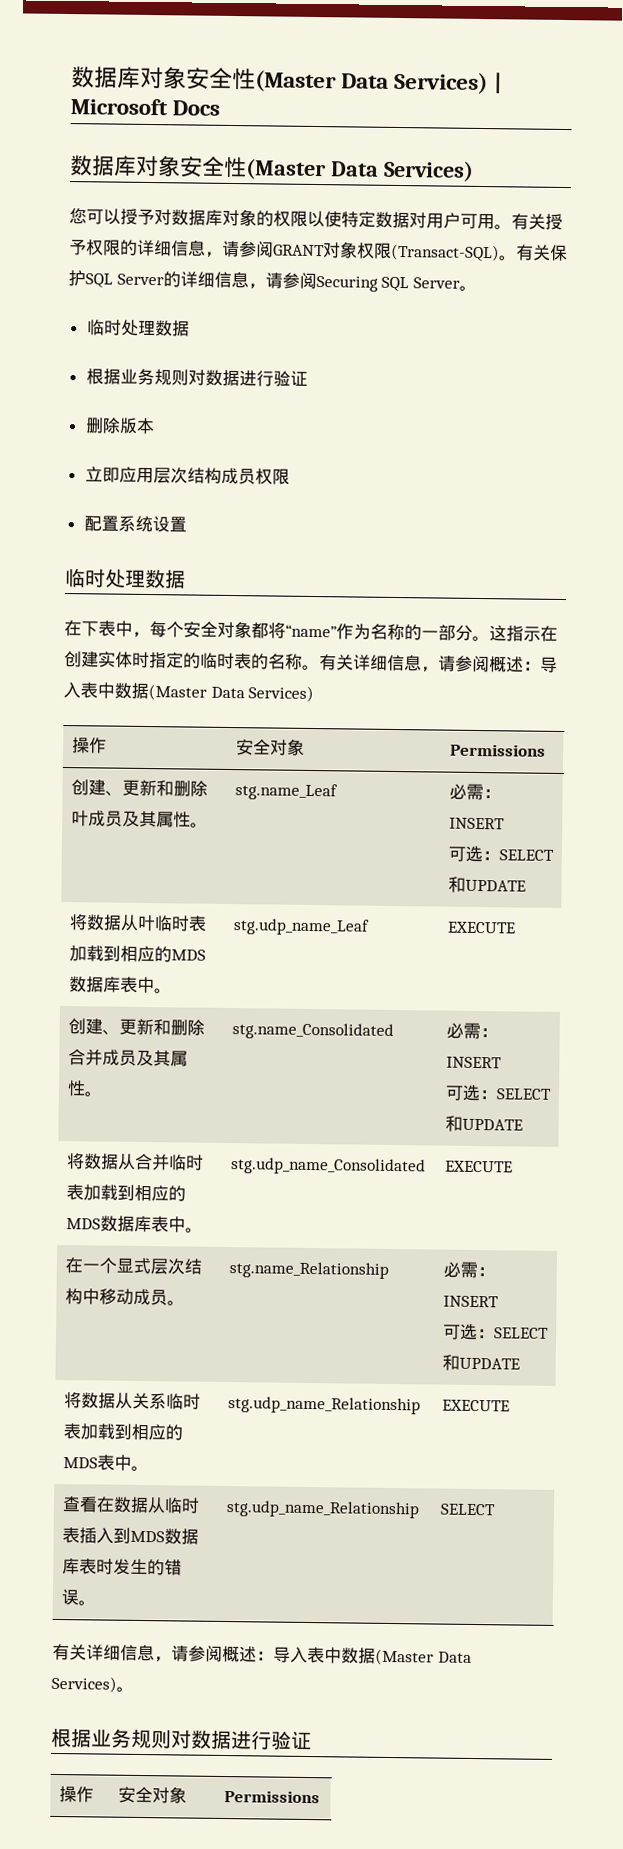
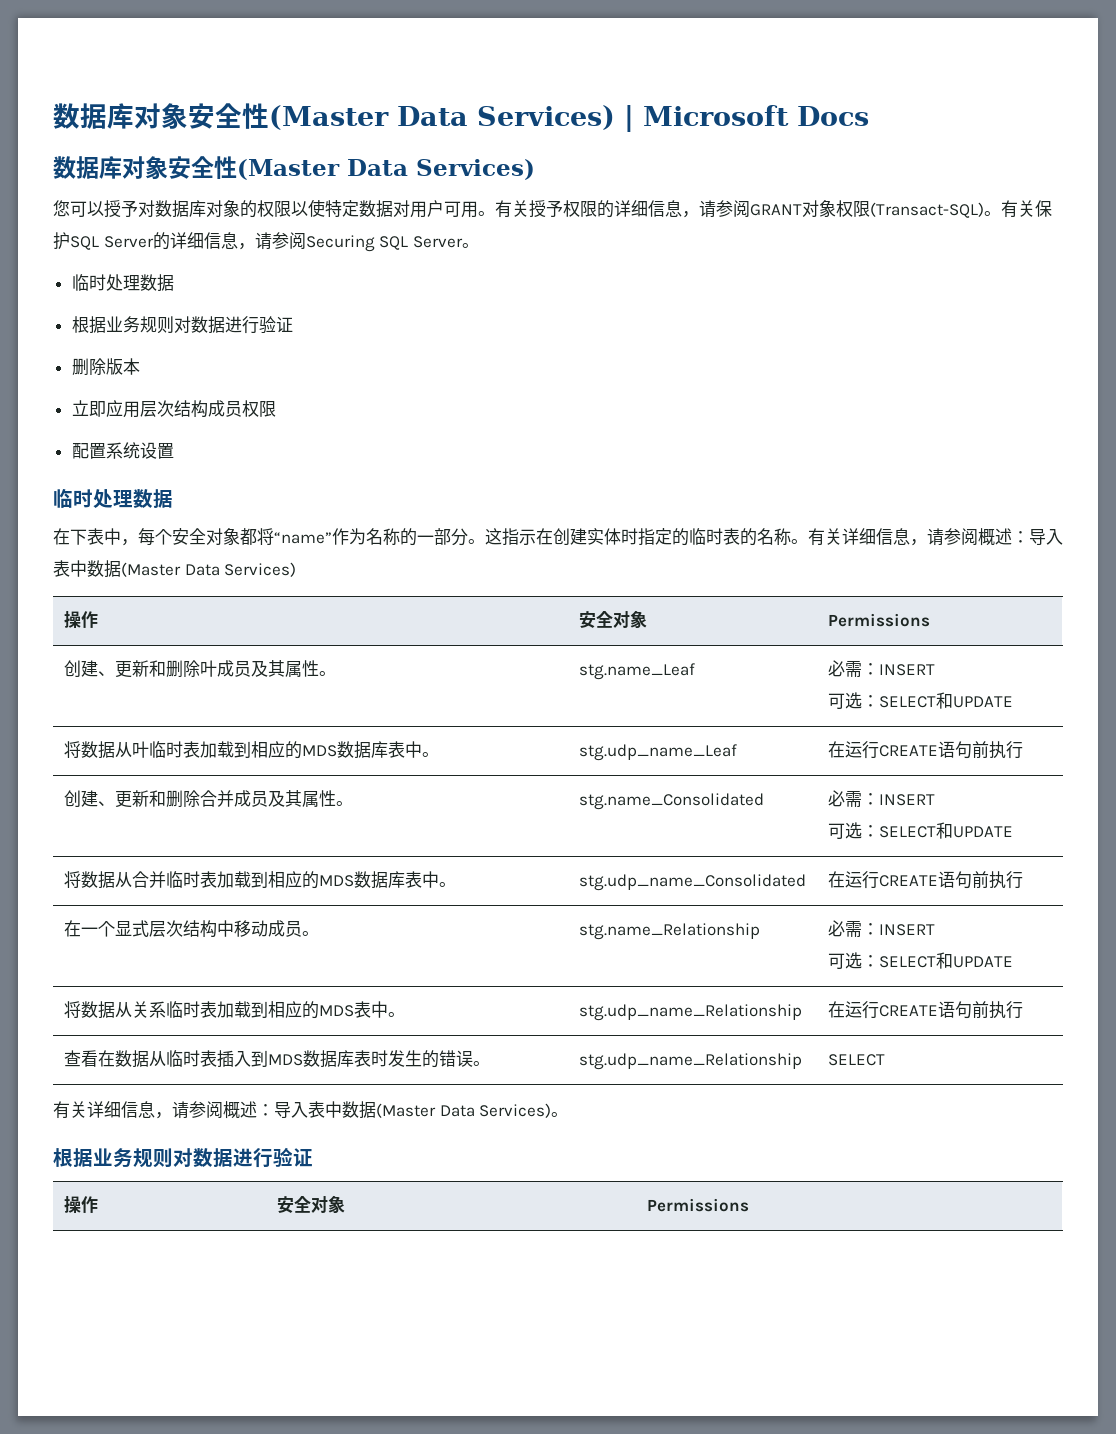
- 将数据从叶临时表加载到相应的MDS数据库表中。 | stg.udp_name_Leaf | EXECUTE
+ 将数据从叶临时表加载到相应的MDS数据库表中。 | stg.udp_name_Leaf | 在运行CREATE语句前执行
- 将数据从合并临时表加载到相应的MDS数据库表中。 | stg.udp_name_Consolidated | EXECUTE
+ 将数据从合并临时表加载到相应的MDS数据库表中。 | stg.udp_name_Consolidated | 在运行CREATE语句前执行
- 将数据从关系临时表加载到相应的MDS表中。 | stg.udp_name_Relationship | EXECUTE
+ 将数据从关系临时表加载到相应的MDS表中。 | stg.udp_name_Relationship | 在运行CREATE语句前执行

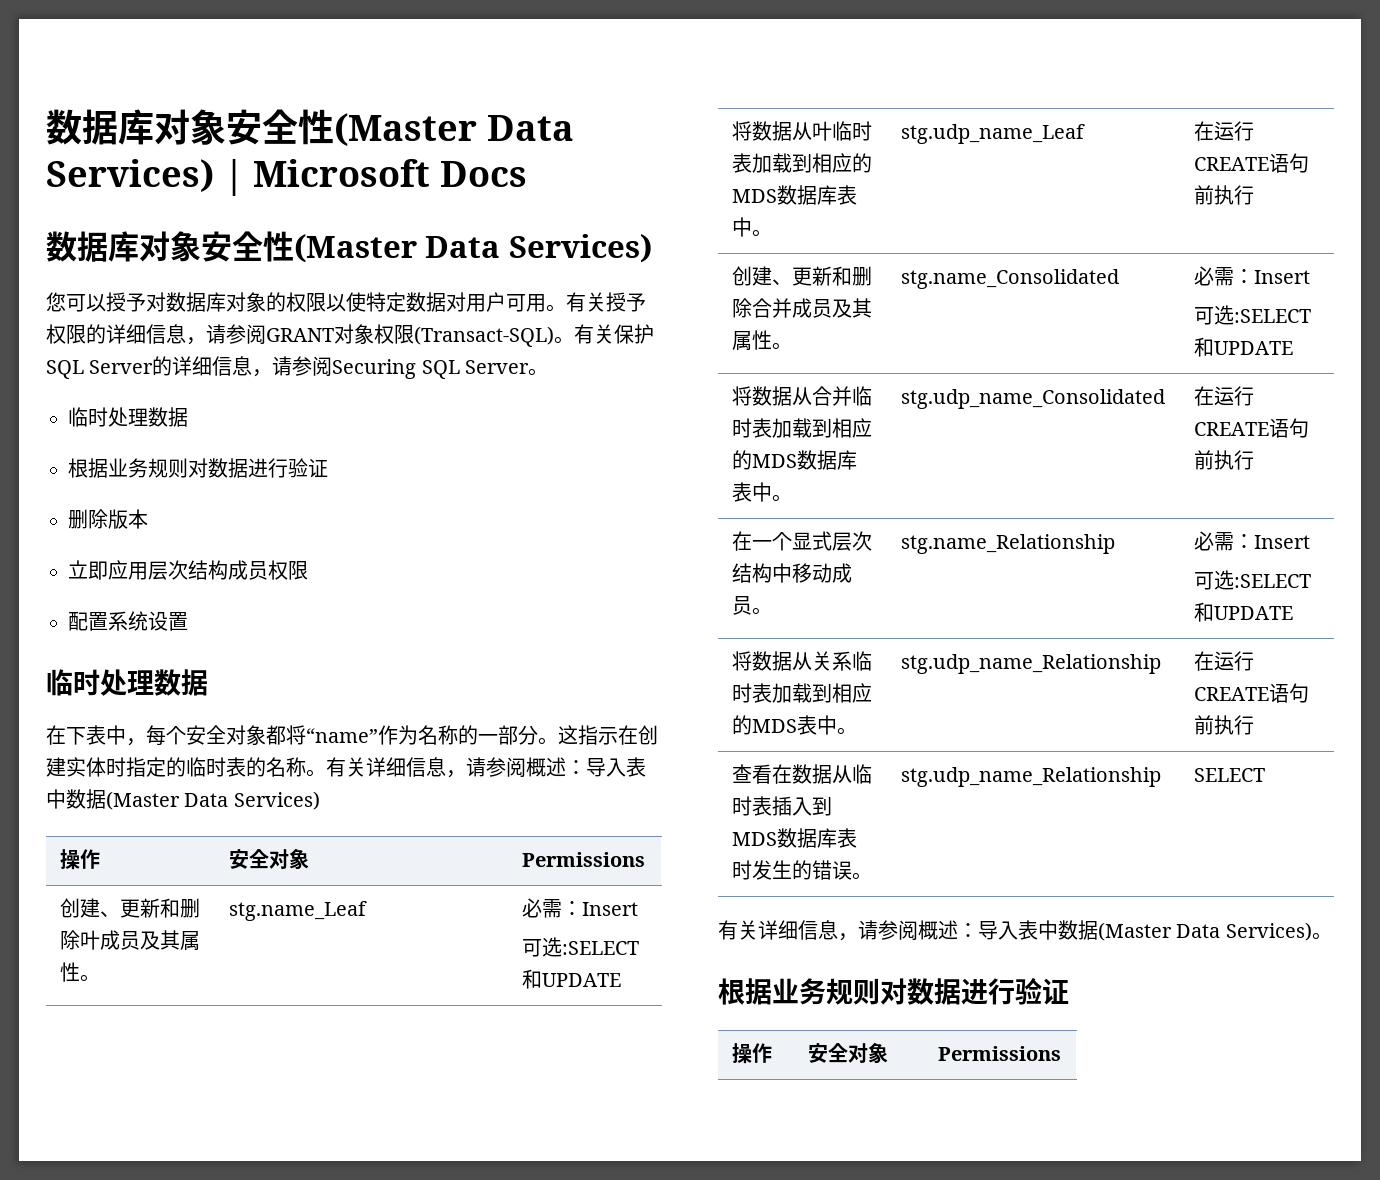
- 创建、更新和删除叶成员及其属性。 | stg.name_Leaf | 必需：INSERT
- 可选：SELECT和UPDATE
+ 创建、更新和删除叶成员及其属性。 | stg.name_Leaf | 必需：Insert
+ 可选:SELECT和UPDATE
- 创建、更新和删除合并成员及其属性。 | stg.name_Consolidated | 必需：INSERT
- 可选：SELECT和UPDATE
+ 创建、更新和删除合并成员及其属性。 | stg.name_Consolidated | 必需：Insert
+ 可选:SELECT和UPDATE
- 在一个显式层次结构中移动成员。 | stg.name_Relationship | 必需：INSERT
- 可选：SELECT和UPDATE
+ 在一个显式层次结构中移动成员。 | stg.name_Relationship | 必需：Insert
+ 可选:SELECT和UPDATE

